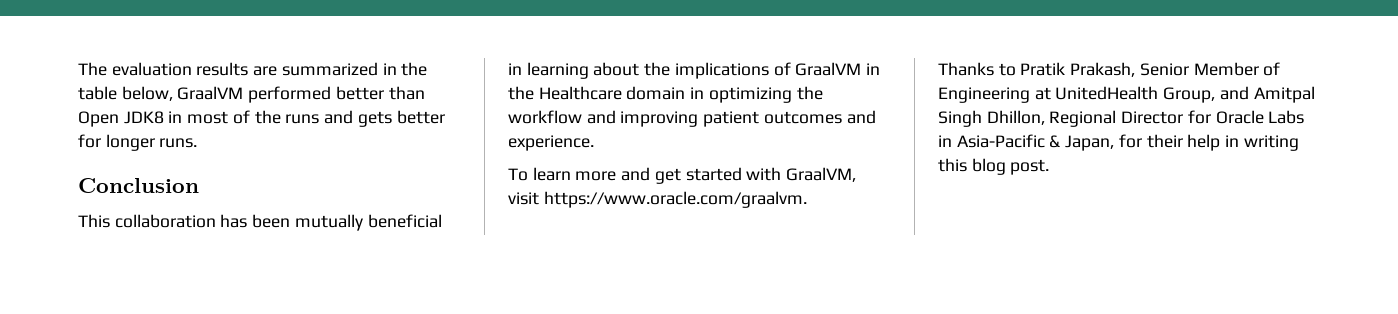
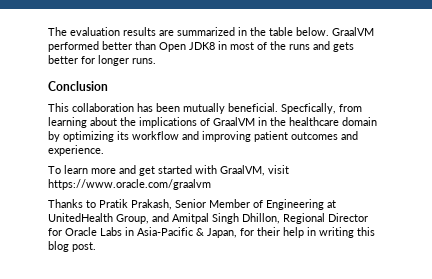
- The evaluation results are summarized in the table below, GraalVM performed better than Open JDK8 in most of the runs and gets better for longer runs.
+ The evaluation results are summarized in the table below. GraalVM performed better than Open JDK8 in most of the runs and gets better for longer runs.
- This collaboration has been mutually beneficial in learning about the implications of GraalVM in the Healthcare domain in optimizing the workflow and improving patient outcomes and experience.
+ This collaboration has been mutually beneficial. Specfically, from learning about the implications of GraalVM in the healthcare domain by optimizing its workflow and improving patient outcomes and experience.
- To learn more and get started with GraalVM, visit https://www.oracle.com/graalvm.
+ To learn more and get started with GraalVM, visit https://www.oracle.com/graalvm

